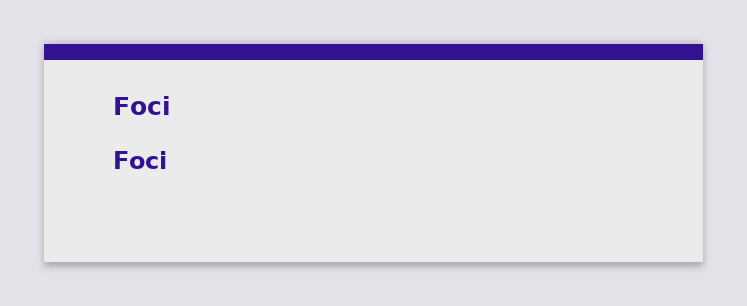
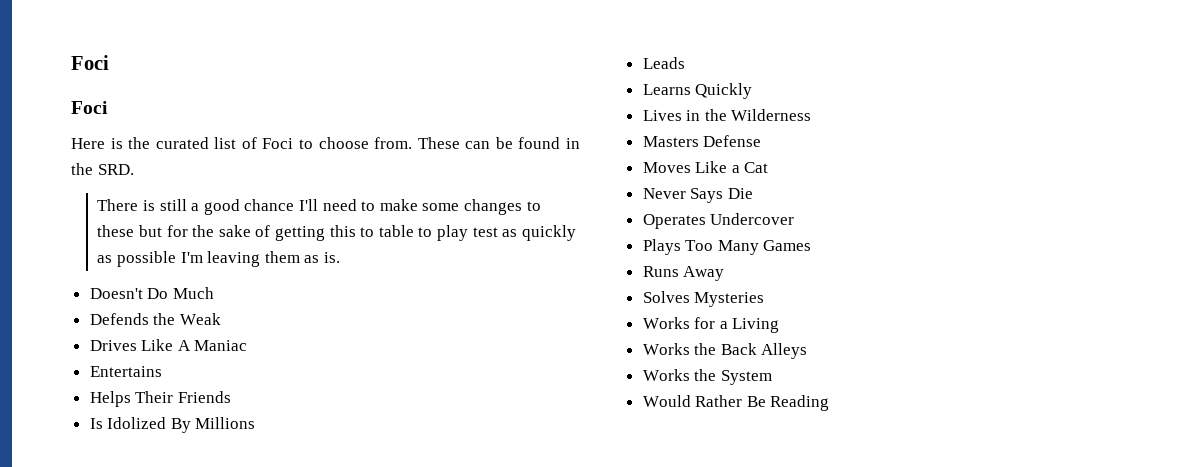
+ Here is the curated list of Foci to choose from. These can be found in the SRD.
+ There is still a good chance I'll need to make some changes to these but for the sake of getting this to table to play test as quickly as possible I'm leaving them as is.
+ Doesn't Do Much
+ Defends the Weak
+ Drives Like A Maniac
+ Entertains
+ Helps Their Friends
+ Is Idolized By Millions
+ Leads
+ Learns Quickly
+ Lives in the Wilderness
+ Masters Defense
+ Moves Like a Cat
+ Never Says Die
+ Operates Undercover
+ Plays Too Many Games
+ Runs Away
+ Solves Mysteries
+ Works for a Living
+ Works the Back Alleys
+ Works the System
+ Would Rather Be Reading

